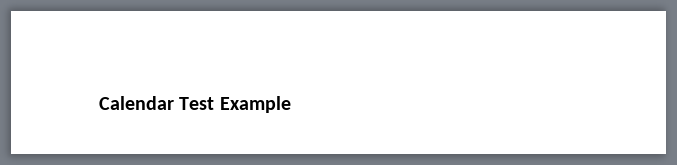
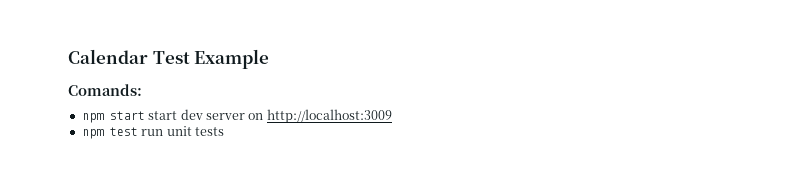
+ Comands:
+ npm start start dev server on http://localhost:3009
+ npm test run unit tests

